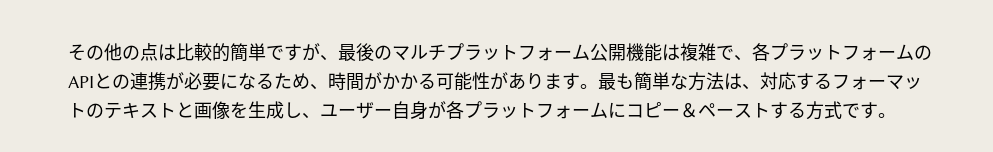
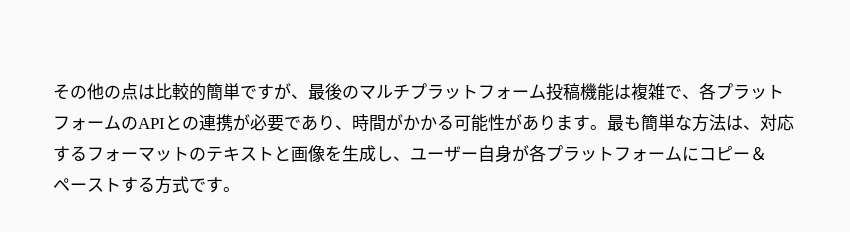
- その他の点は比較的簡単ですが、最後のマルチプラットフォーム公開機能は複雑で、各プラットフォームのAPIとの連携が必要になるため、時間がかかる可能性があります。
+ その他の点は比較的簡単ですが、最後のマルチプラットフォーム投稿機能は複雑で、各プラットフォームのAPIとの連携が必要であり、時間がかかる可能性があります。

